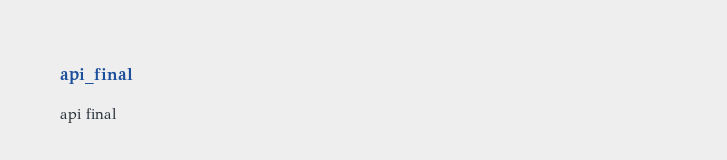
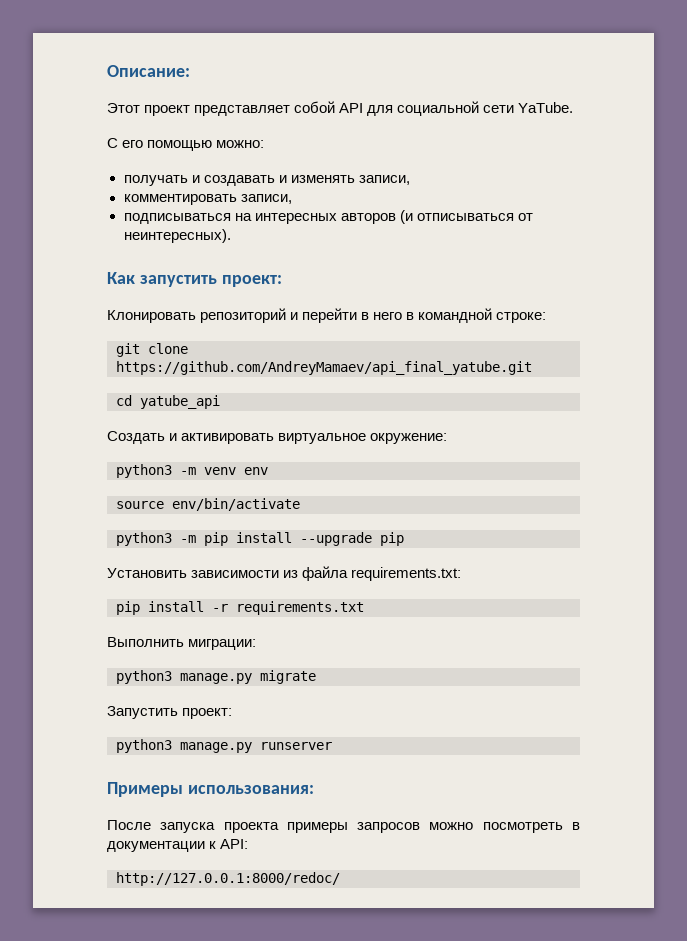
- api_final
- api final
+ Описание:
+ Этот проект представляет собой API для социальной сети YaTube.
+ С его помощью можно:
+ получать и создавать и изменять записи,
+ комментировать записи,
+ подписываться на интересных авторов (и отписываться от неинтересных).
+ Как запустить проект:
+ Клонировать репозиторий и перейти в него в командной строке:
+ git clone https://github.com/AndreyMamaev/api_final_yatube.git
+ cd yatube_api
+ Cоздать и активировать виртуальное окружение:
+ python3 -m venv env
+ source env/bin/activate
+ python3 -m pip install --upgrade pip
+ Установить зависимости из файла requirements.txt:
+ pip install -r requirements.txt
+ Выполнить миграции:
+ python3 manage.py migrate
+ Запустить проект:
+ python3 manage.py runserver
+ Примеры использования:
+ После запуска проекта примеры запросов можно посмотреть в документации к API:
+ http://127.0.0.1:8000/redoc/

